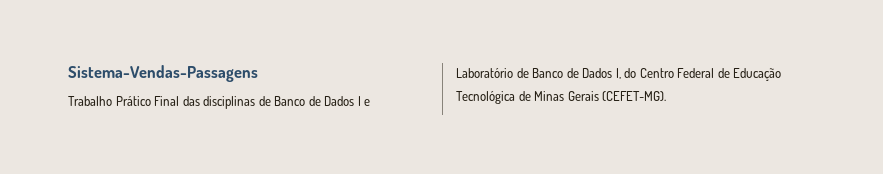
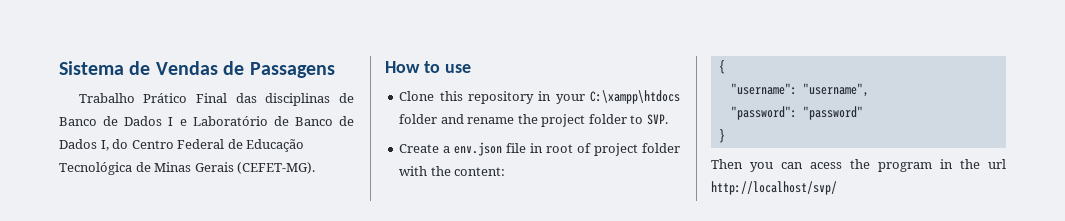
- Sistema-Vendas-Passagens
+ Sistema de Vendas de Passagens
+ How to use
+ Clone this repository in your C:\xampp\htdocs folder and rename the project folder to SVP.
+ Create a env.json file in root of project folder with the content:
+ {
+ "username": "username",
+ "password": "password"
+ }
+ Then you can acess the program in the url http://localhost/svp/

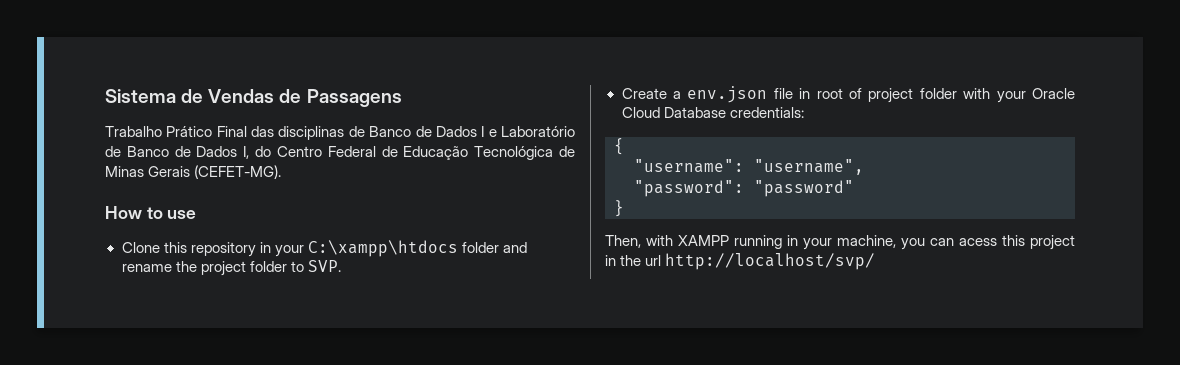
- Create a env.json file in root of project folder with the content:
+ Create a env.json file in root of project folder with your Oracle Cloud Database credentials:
- Then you can acess the program in the url http://localhost/svp/
+ Then, with XAMPP running in your machine, you can acess this project in the url http://localhost/svp/

